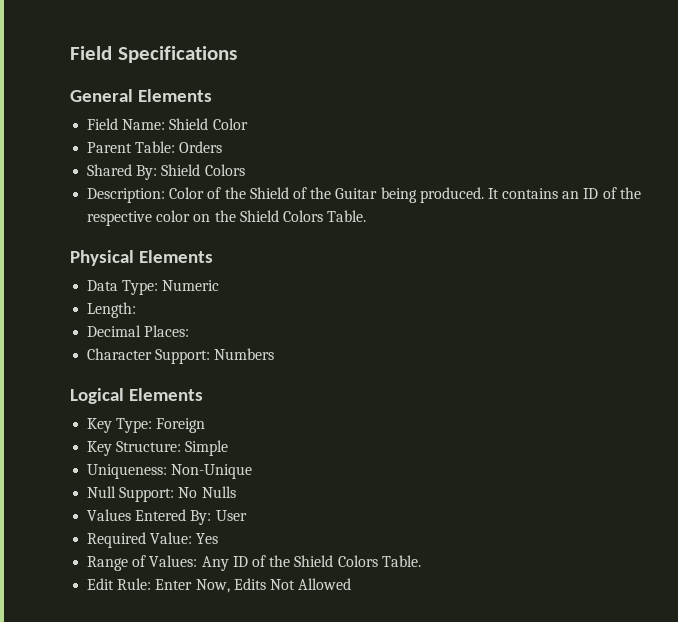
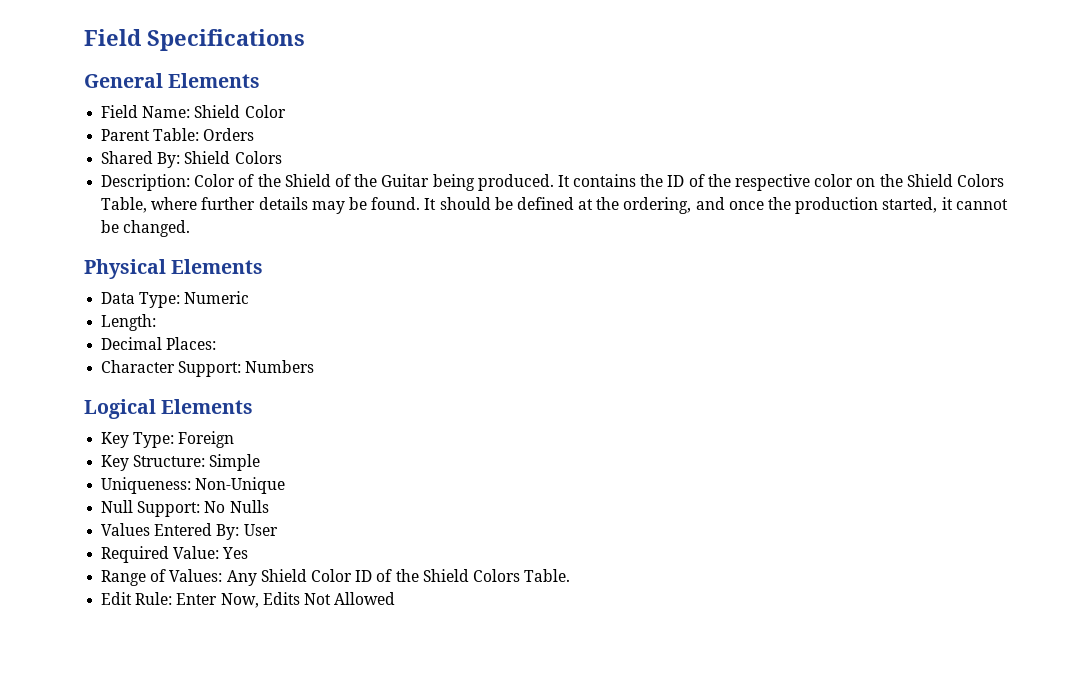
- It contains an ID of the respective color on the Shield Colors Table.
+ It contains the ID of the respective color on the Shield Colors Table, where further details may be found. It should be defined at the ordering, and once the production started, it cannot be changed.
- Range of Values: Any ID of the Shield Colors Table.
+ Range of Values: Any Shield Color ID of the Shield Colors Table.

